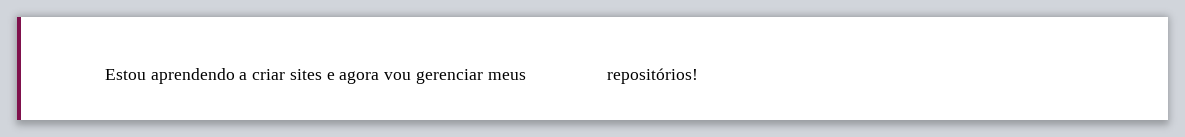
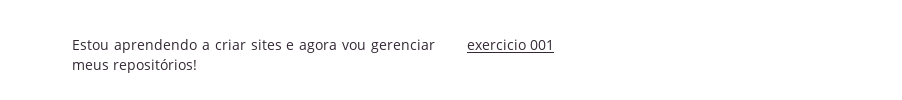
+ exercicio 001

